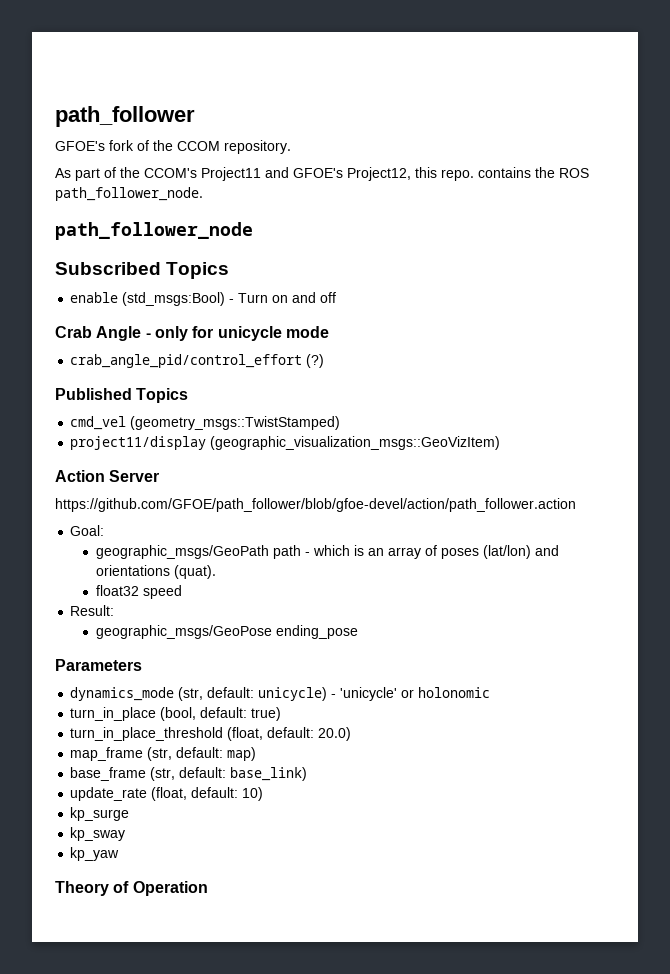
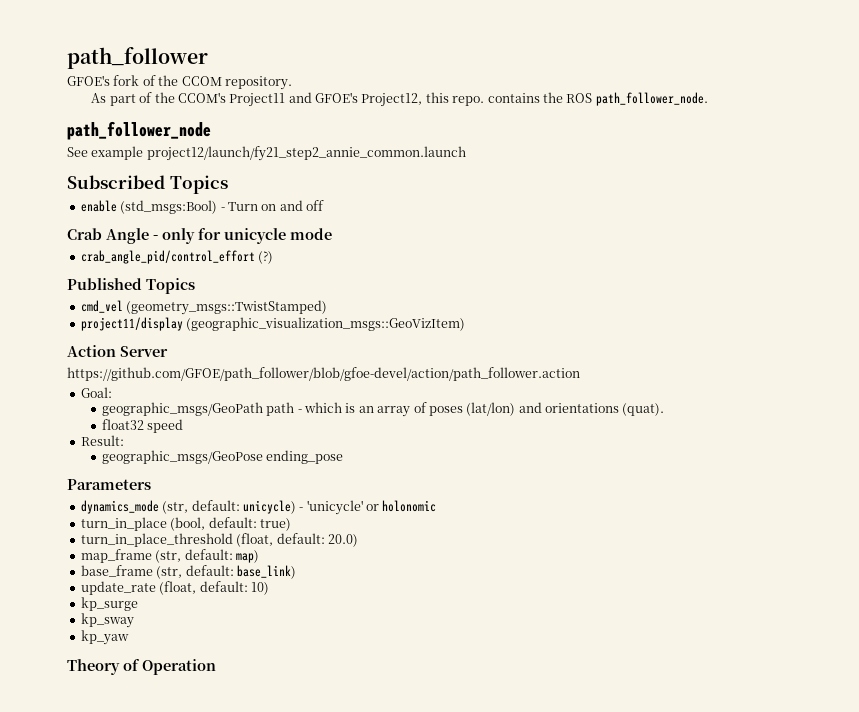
+ See example project12/launch/fy21_step2_annie_common.launch

